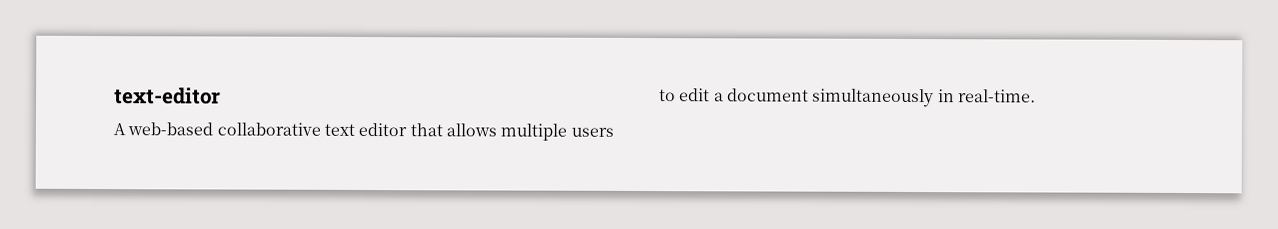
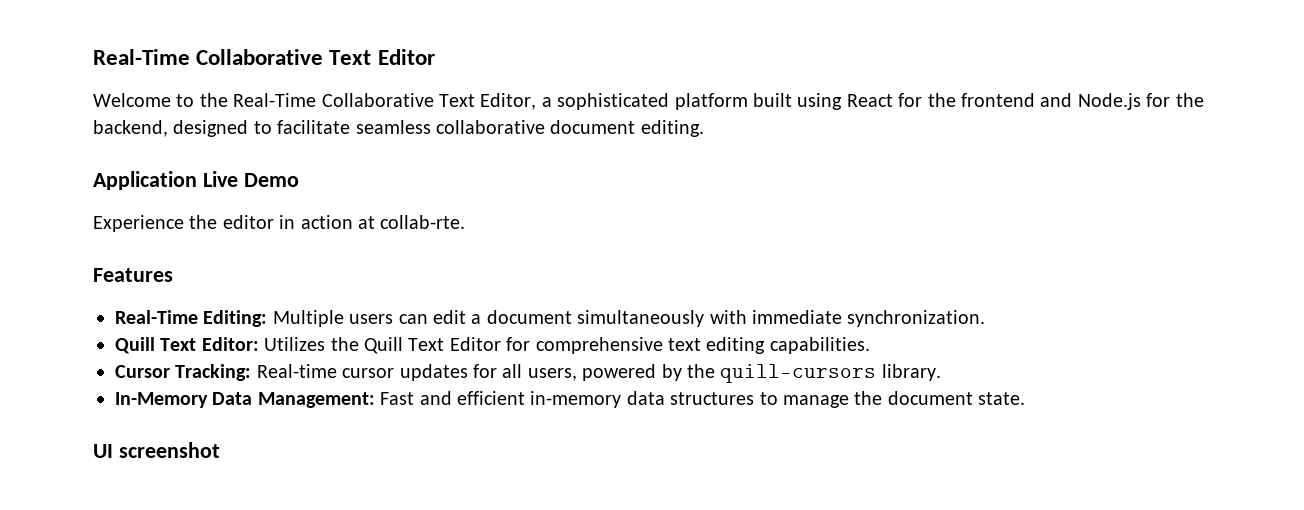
- text-editor
- A web-based collaborative text editor that allows multiple users to edit a document simultaneously in real-time.
+ Real-Time Collaborative Text Editor
+ Welcome to the Real-Time Collaborative Text Editor, a sophisticated platform built using React for the frontend and Node.js for the backend, designed to facilitate seamless collaborative document editing.
+ Application Live Demo
+ Experience the editor in action at collab-rte.
+ Features
+ Real-Time Editing: Multiple users can edit a document simultaneously with immediate synchronization.
+ Quill Text Editor: Utilizes the Quill Text Editor for comprehensive text editing capabilities.
+ Cursor Tracking: Real-time cursor updates for all users, powered by the quill-cursors library.
+ In-Memory Data Management: Fast and efficient in-memory data structures to manage the document state.
+ UI screenshot

